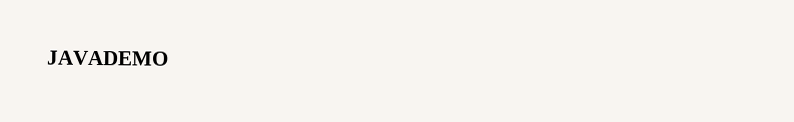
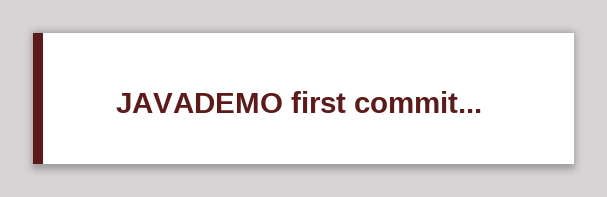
- JAVADEMO
+ JAVADEMO first commit...

